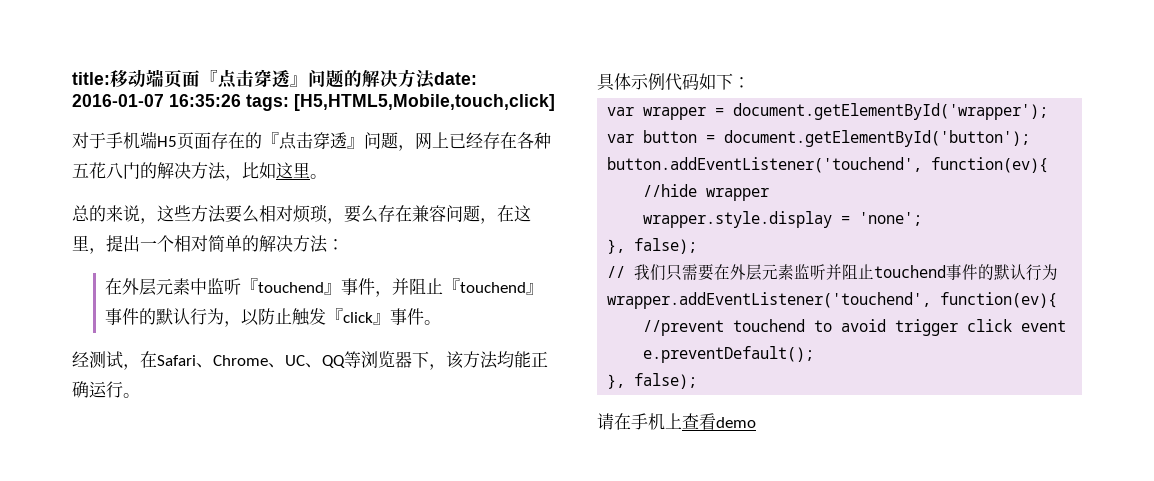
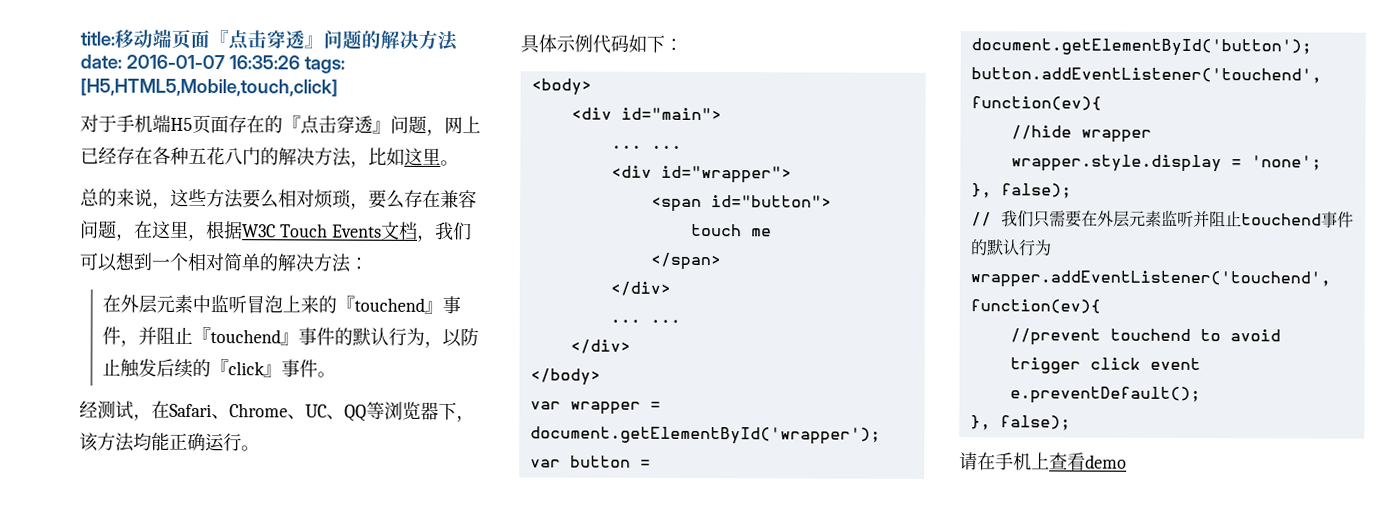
- 总的来说，这些方法要么相对烦琐，要么存在兼容问题，在这里，提出一个相对简单的解决方法：
+ 总的来说，这些方法要么相对烦琐，要么存在兼容问题，在这里，根据W3C Touch Events文档，我们可以想到一个相对简单的解决方法：
- 在外层元素中监听『touchend』事件，并阻止『touchend』事件的默认行为，以防止触发『click』事件。
+ 在外层元素中监听冒泡上来的『touchend』事件，并阻止『touchend』事件的默认行为，以防止触发后续的『click』事件。
+ <body>
+ <div id="main">
+ ... ...
+ <div id="wrapper">
+ <span id="button">
+ touch me
+ </span>
+ </div>
+ ... ...
+ </div>
+ </body>

